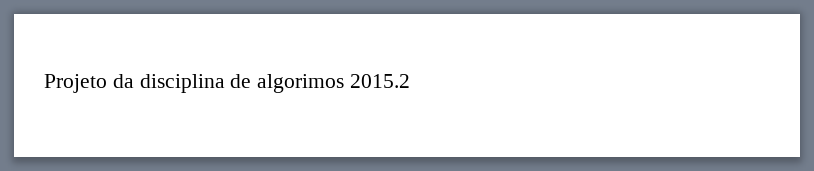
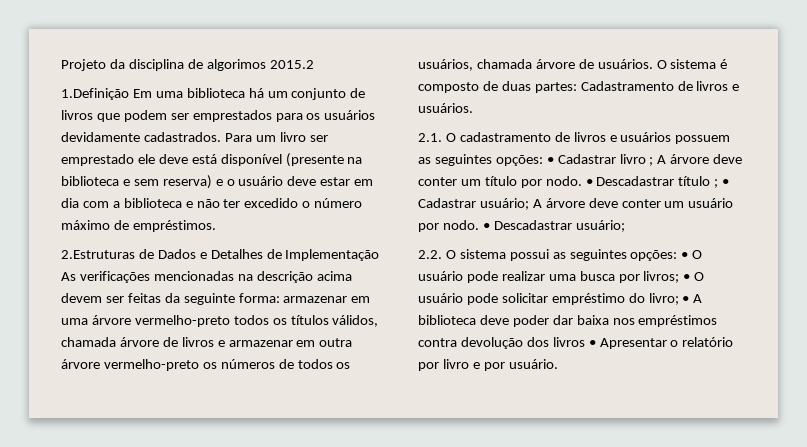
+ 1.Definição Em uma biblioteca há um conjunto de livros que podem ser emprestados para os usuários devidamente cadastrados. Para um livro ser emprestado ele deve está disponível (presente na biblioteca e sem reserva) e o usuário deve estar em dia com a biblioteca e não ter excedido o número máximo de empréstimos.
+ 2.Estruturas de Dados e Detalhes de Implementação As verificações mencionadas na descrição acima devem ser feitas da seguinte forma: armazenar em uma árvore vermelho-preto todos os títulos válidos, chamada árvore de livros e armazenar em outra árvore vermelho-preto os números de todos os usuários, chamada árvore de usuários. O sistema é composto de duas partes: Cadastramento de livros e usuários.
+ 2.1. O cadastramento de livros e usuários possuem as seguintes opções: • Cadastrar livro ; A árvore deve conter um título por nodo. • Descadastrar título ; • Cadastrar usuário; A árvore deve conter um usuário por nodo. • Descadastrar usuário;
+ 2.2. O sistema possui as seguintes opções: • O usuário pode realizar uma busca por livros; • O usuário pode solicitar empréstimo do livro; • A biblioteca deve poder dar baixa nos empréstimos contra devolução dos livros • Apresentar o relatório por livro e por usuário.

